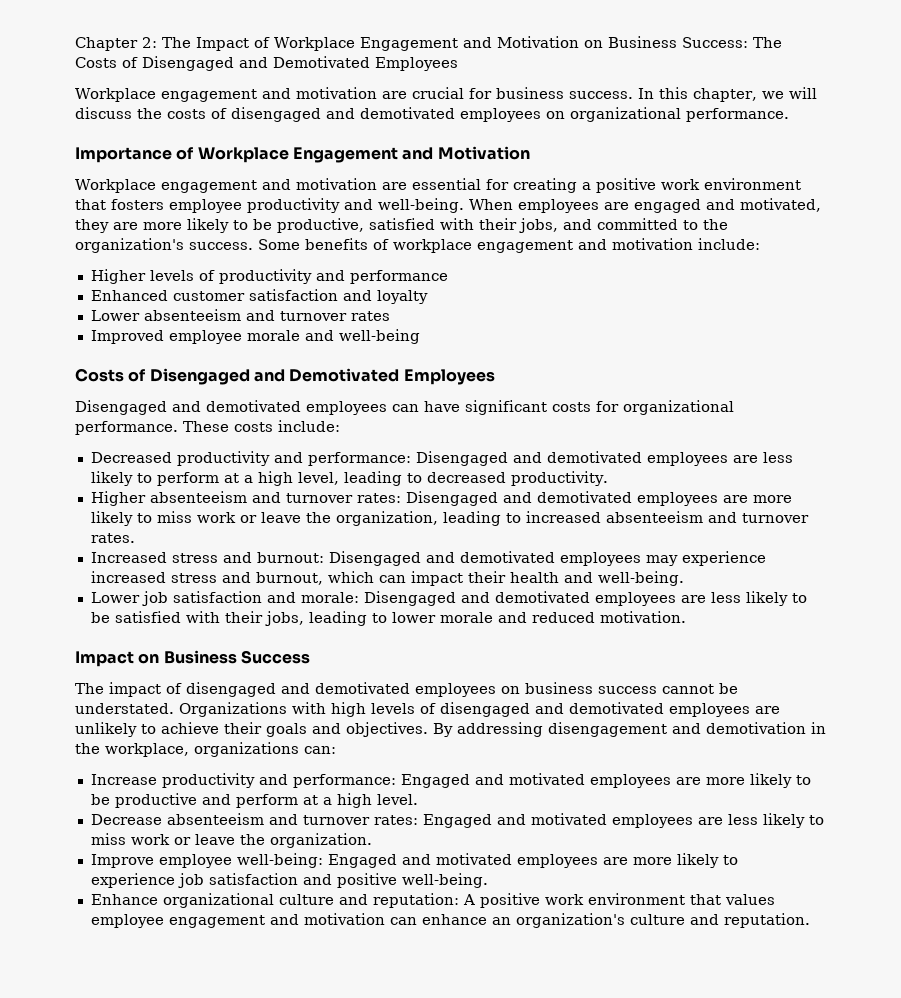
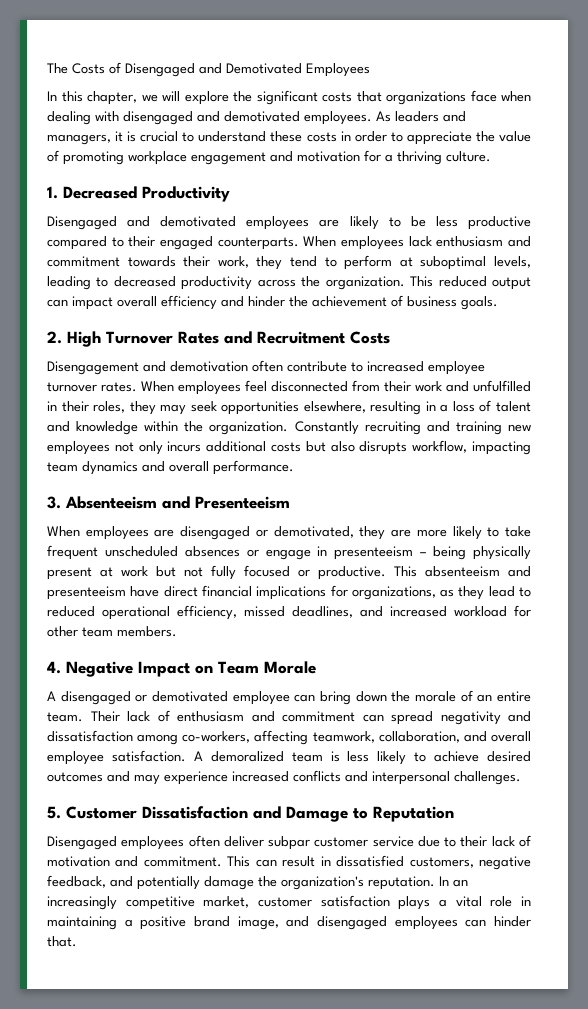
- Chapter 2: The Impact of Workplace Engagement and Motivation on Business Success: The Costs of Disengaged and Demotivated Employees
+ The Costs of Disengaged and Demotivated Employees
- Workplace engagement and motivation are crucial for business success. In this chapter, we will discuss the costs of disengaged and demotivated employees on organizational performance.
- Importance of Workplace Engagement and Motivation
- Workplace engagement and motivation are essential for creating a positive work environment that fosters employee productivity and well-being. When employees are engaged and motivated, they are more likely to be productive, satisfied with their jobs, and committed to the organization's success. Some benefits of workplace engagement and motivation include:
- Higher levels of productivity and performance
- Enhanced customer satisfaction and loyalty
- Lower absenteeism and turnover rates
- Improved employee morale and well-being
- Costs of Disengaged and Demotivated Employees
- Disengaged and demotivated employees can have significant costs for organizational performance. These costs include:
- Decreased productivity and performance: Disengaged and demotivated employees are less likely to perform at a high level, leading to decreased productivity.
- Higher absenteeism and turnover rates: Disengaged and demotivated employees are more likely to miss work or leave the organization, leading to increased absenteeism and turnover rates.
- Increased stress and burnout: Disengaged and demotivated employees may experience increased stress and burnout, which can impact their health and well-being.
- Lower job satisfaction and morale: Disengaged and demotivated employees are less likely to be satisfied with their jobs, leading to lower morale and reduced motivation.
- Impact on Business Success
- The impact of disengaged and demotivated employees on business success cannot be understated. Organizations with high levels of disengaged and demotivated employees are unlikely to achieve their goals and objectives. By addressing disengagement and demotivation in the workplace, organizations can:
- Increase productivity and performance: Engaged and motivated employees are more likely to be productive and perform at a high level.
- Decrease absenteeism and turnover rates: Engaged and motivated employees are less likely to miss work or leave the organization.
- Improve employee well-being: Engaged and motivated employees are more likely to experience job satisfaction and positive well-being.
- Enhance organizational culture and reputation: A positive work environment that values employee engagement and motivation can enhance an organization's culture and reputation.
+ In this chapter, we will explore the significant costs that organizations face when dealing with disengaged and demotivated employees. As leaders and managers, it is crucial to understand these costs in order to appreciate the value of promoting workplace engagement and motivation for a thriving culture.
+ 1. Decreased Productivity
+ Disengaged and demotivated employees are likely to be less productive compared to their engaged counterparts. When employees lack enthusiasm and commitment towards their work, they tend to perform at suboptimal levels, leading to decreased productivity across the organization. This reduced output can impact overall efficiency and hinder the achievement of business goals.
+ 2. High Turnover Rates and Recruitment Costs
+ Disengagement and demotivation often contribute to increased employee turnover rates. When employees feel disconnected from their work and unfulfilled in their roles, they may seek opportunities elsewhere, resulting in a loss of talent and knowledge within the organization. Constantly recruiting and training new employees not only incurs additional costs but also disrupts workflow, impacting team dynamics and overall performance.
+ 3. Absenteeism and Presenteeism
+ When employees are disengaged or demotivated, they are more likely to take frequent unscheduled absences or engage in presenteeism – being physically present at work but not fully focused or productive. This absenteeism and presenteeism have direct financial implications for organizations, as they lead to reduced operational efficiency, missed deadlines, and increased workload for other team members.
+ 4. Negative Impact on Team Morale
+ A disengaged or demotivated employee can bring down the morale of an entire team. Their lack of enthusiasm and commitment can spread negativity and dissatisfaction among co-workers, affecting teamwork, collaboration, and overall employee satisfaction. A demoralized team is less likely to achieve desired outcomes and may experience increased conflicts and interpersonal challenges.
+ 5. Customer Dissatisfaction and Damage to Reputation
+ Disengaged employees often deliver subpar customer service due to their lack of motivation and commitment. This can result in dissatisfied customers, negative feedback, and potentially damage the organization's reputation. In an increasingly competitive market, customer satisfaction plays a vital role in maintaining a positive brand image, and disengaged employees can hinder that.

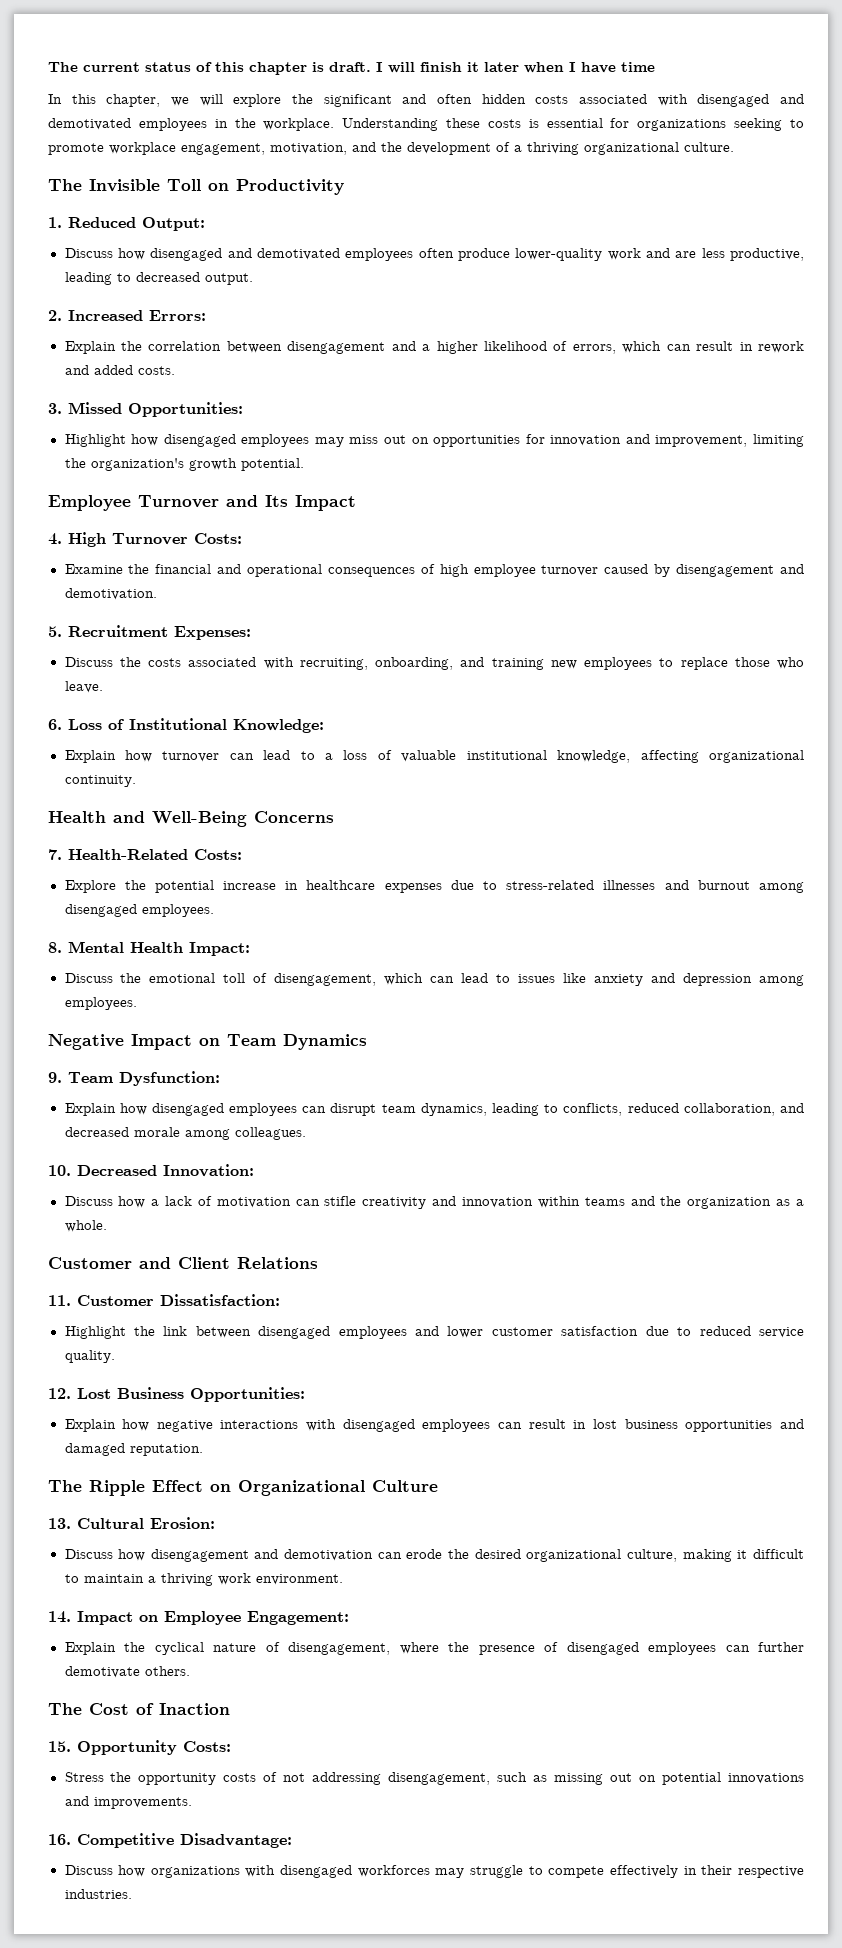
- The Costs of Disengaged and Demotivated Employees
+ The current status of this chapter is draft. I will finish it later when I have time
- In this chapter, we will explore the significant costs that organizations face when dealing with disengaged and demotivated employees. As leaders and managers, it is crucial to understand these costs in order to appreciate the value of promoting workplace engagement and motivation for a thriving culture.
+ In this chapter, we will explore the significant and often hidden costs associated with disengaged and demotivated employees in the workplace. Understanding these costs is essential for organizations seeking to promote workplace engagement, motivation, and the development of a thriving organizational culture.
- 1. Decreased Productivity
- Disengaged and demotivated employees are likely to be less productive compared to their engaged counterparts. When employees lack enthusiasm and commitment towards their work, they tend to perform at suboptimal levels, leading to decreased productivity across the organization. This reduced output can impact overall efficiency and hinder the achievement of business goals.
- 2. High Turnover Rates and Recruitment Costs
- Disengagement and demotivation often contribute to increased employee turnover rates. When employees feel disconnected from their work and unfulfilled in their roles, they may seek opportunities elsewhere, resulting in a loss of talent and knowledge within the organization. Constantly recruiting and training new employees not only incurs additional costs but also disrupts workflow, impacting team dynamics and overall performance.
- 3. Absenteeism and Presenteeism
- When employees are disengaged or demotivated, they are more likely to take frequent unscheduled absences or engage in presenteeism – being physically present at work but not fully focused or productive. This absenteeism and presenteeism have direct financial implications for organizations, as they lead to reduced operational efficiency, missed deadlines, and increased workload for other team members.
- 4. Negative Impact on Team Morale
- A disengaged or demotivated employee can bring down the morale of an entire team. Their lack of enthusiasm and commitment can spread negativity and dissatisfaction among co-workers, affecting teamwork, collaboration, and overall employee satisfaction. A demoralized team is less likely to achieve desired outcomes and may experience increased conflicts and interpersonal challenges.
- 5. Customer Dissatisfaction and Damage to Reputation
- Disengaged employees often deliver subpar customer service due to their lack of motivation and commitment. This can result in dissatisfied customers, negative feedback, and potentially damage the organization's reputation. In an increasingly competitive market, customer satisfaction plays a vital role in maintaining a positive brand image, and disengaged employees can hinder that.
+ The Invisible Toll on Productivity
+ 1. Reduced Output:
+ Discuss how disengaged and demotivated employees often produce lower-quality work and are less productive, leading to decreased output.
+ 2. Increased Errors:
+ Explain the correlation between disengagement and a higher likelihood of errors, which can result in rework and added costs.
+ 3. Missed Opportunities:
+ Highlight how disengaged employees may miss out on opportunities for innovation and improvement, limiting the organization's growth potential.
+ Employee Turnover and Its Impact
+ 4. High Turnover Costs:
+ Examine the financial and operational consequences of high employee turnover caused by disengagement and demotivation.
+ 5. Recruitment Expenses:
+ Discuss the costs associated with recruiting, onboarding, and training new employees to replace those who leave.
+ 6. Loss of Institutional Knowledge:
+ Explain how turnover can lead to a loss of valuable institutional knowledge, affecting organizational continuity.
+ Health and Well-Being Concerns
+ 7. Health-Related Costs:
+ Explore the potential increase in healthcare expenses due to stress-related illnesses and burnout among disengaged employees.
+ 8. Mental Health Impact:
+ Discuss the emotional toll of disengagement, which can lead to issues like anxiety and depression among employees.
+ Negative Impact on Team Dynamics
+ 9. Team Dysfunction:
+ Explain how disengaged employees can disrupt team dynamics, leading to conflicts, reduced collaboration, and decreased morale among colleagues.
+ 10. Decreased Innovation:
+ Discuss how a lack of motivation can stifle creativity and innovation within teams and the organization as a whole.
+ Customer and Client Relations
+ 11. Customer Dissatisfaction:
+ Highlight the link between disengaged employees and lower customer satisfaction due to reduced service quality.
+ 12. Lost Business Opportunities:
+ Explain how negative interactions with disengaged employees can result in lost business opportunities and damaged reputation.
+ The Ripple Effect on Organizational Culture
+ 13. Cultural Erosion:
+ Discuss how disengagement and demotivation can erode the desired organizational culture, making it difficult to maintain a thriving work environment.
+ 14. Impact on Employee Engagement:
+ Explain the cyclical nature of disengagement, where the presence of disengaged employees can further demotivate others.
+ The Cost of Inaction
+ 15. Opportunity Costs:
+ Stress the opportunity costs of not addressing disengagement, such as missing out on potential innovations and improvements.
+ 16. Competitive Disadvantage:
+ Discuss how organizations with disengaged workforces may struggle to compete effectively in their respective industries.

